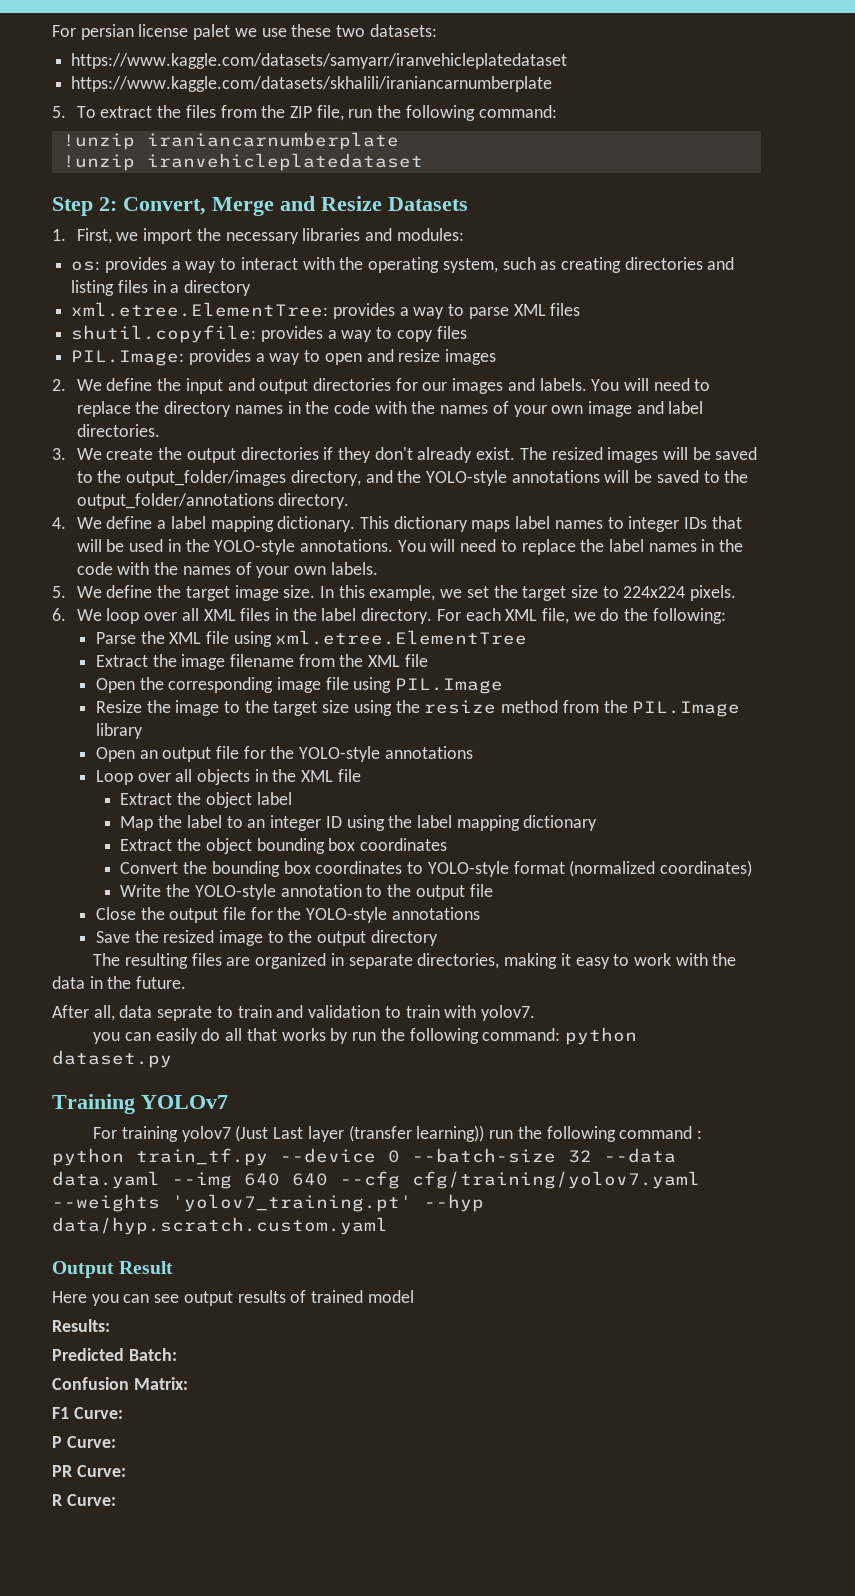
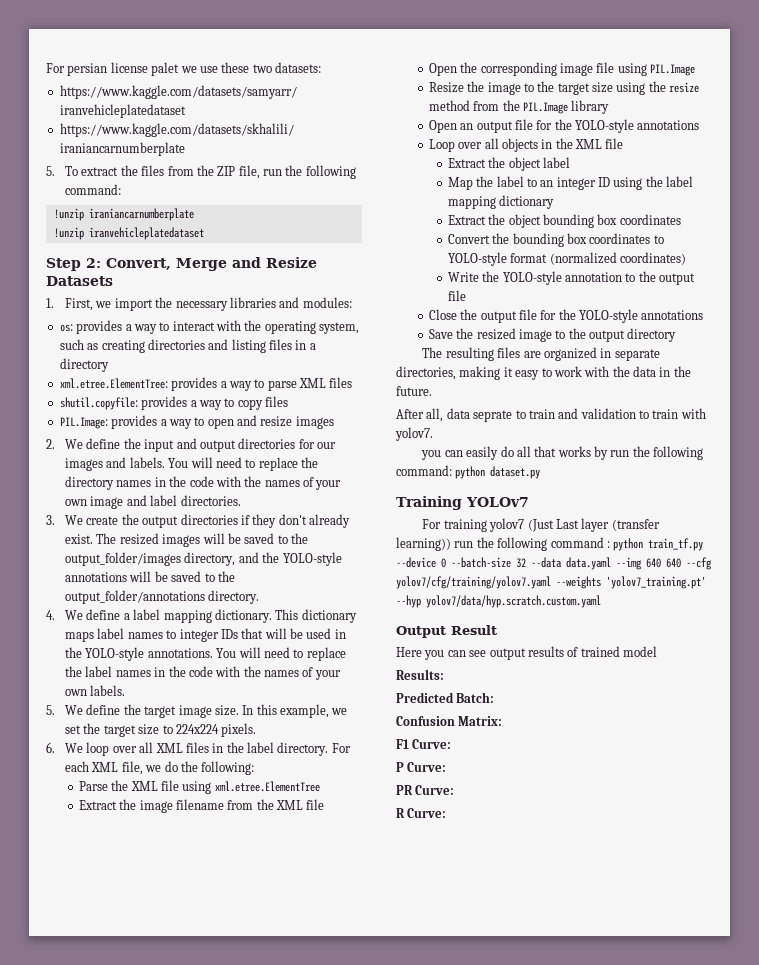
- For training yolov7 (Just Last layer (transfer learning)) run the following command : python train_tf.py --device 0 --batch-size 32 --data data.yaml --img 640 640 --cfg cfg/training/yolov7.yaml --weights 'yolov7_training.pt' --hyp data/hyp.scratch.custom.yaml
+ For training yolov7 (Just Last layer (transfer learning)) run the following command : python train_tf.py --device 0 --batch-size 32 --data data.yaml --img 640 640 --cfg yolov7/cfg/training/yolov7.yaml --weights 'yolov7_training.pt' --hyp yolov7/data/hyp.scratch.custom.yaml

